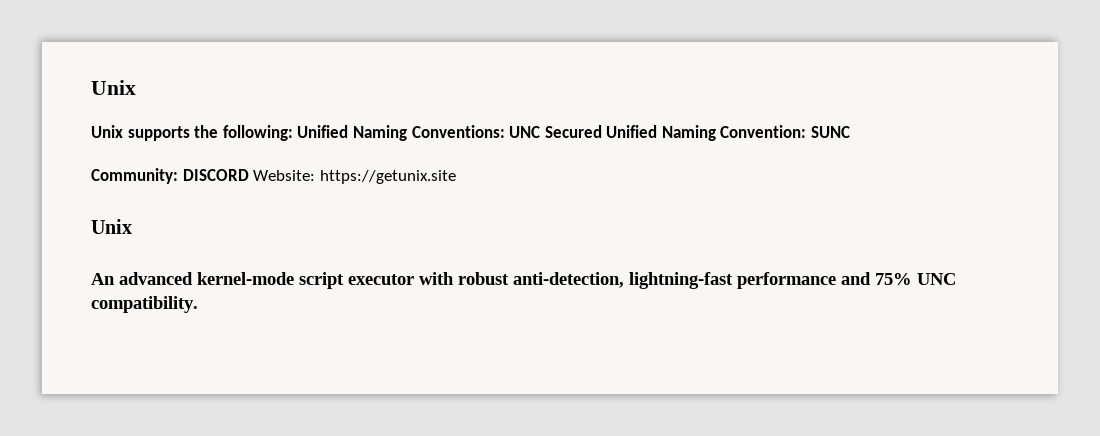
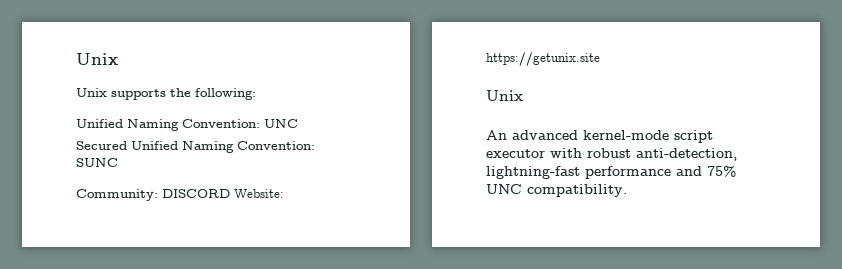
- Unix supports the following: Unified Naming Conventions: UNC Secured Unified Naming Convention: SUNC
+ Unix supports the following:
+ Unified Naming Convention: UNC
+ Secured Unified Naming Convention: SUNC

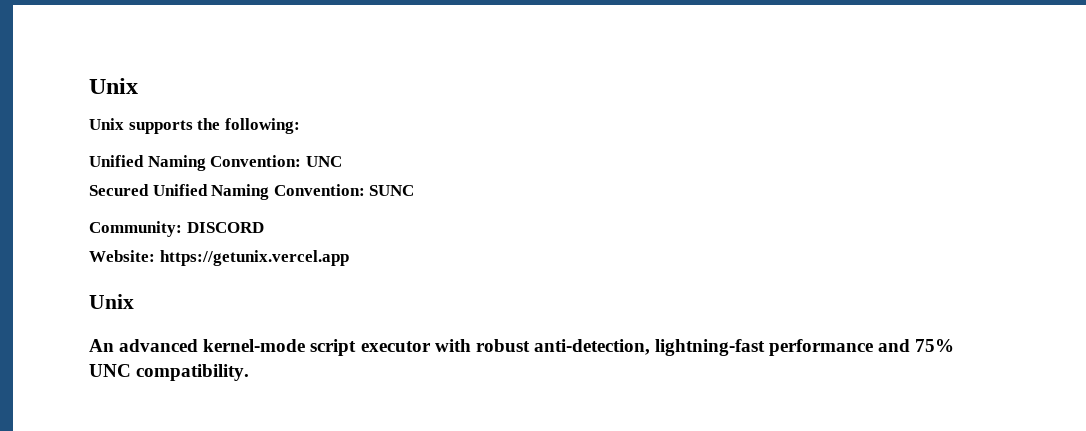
- Community: DISCORD Website: https://getunix.site
+ Community: DISCORD
+ Website: https://getunix.vercel.app

